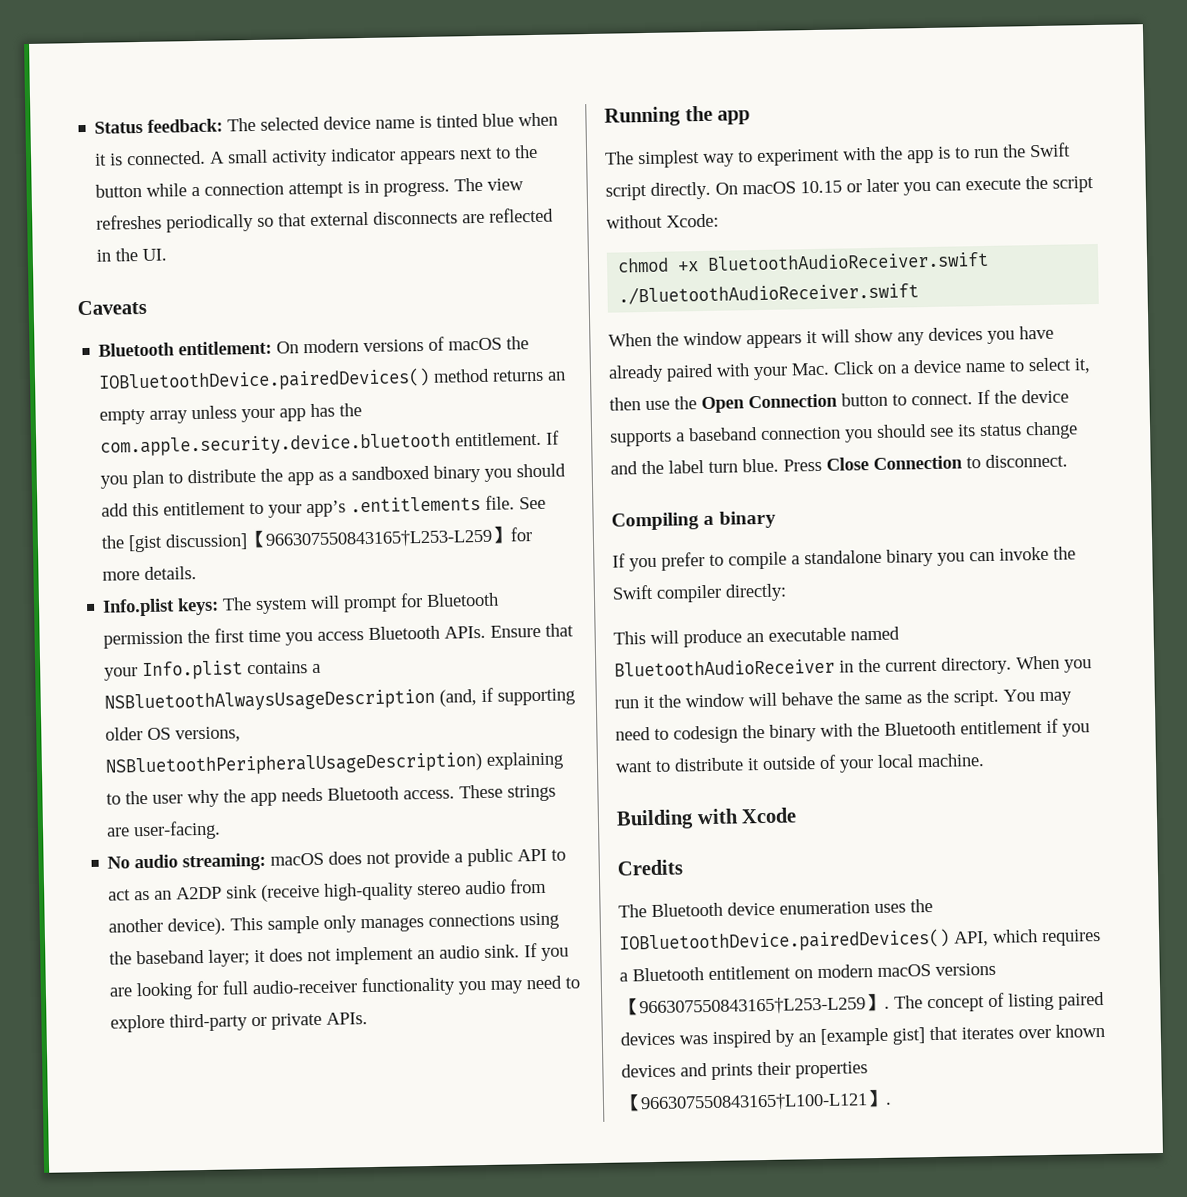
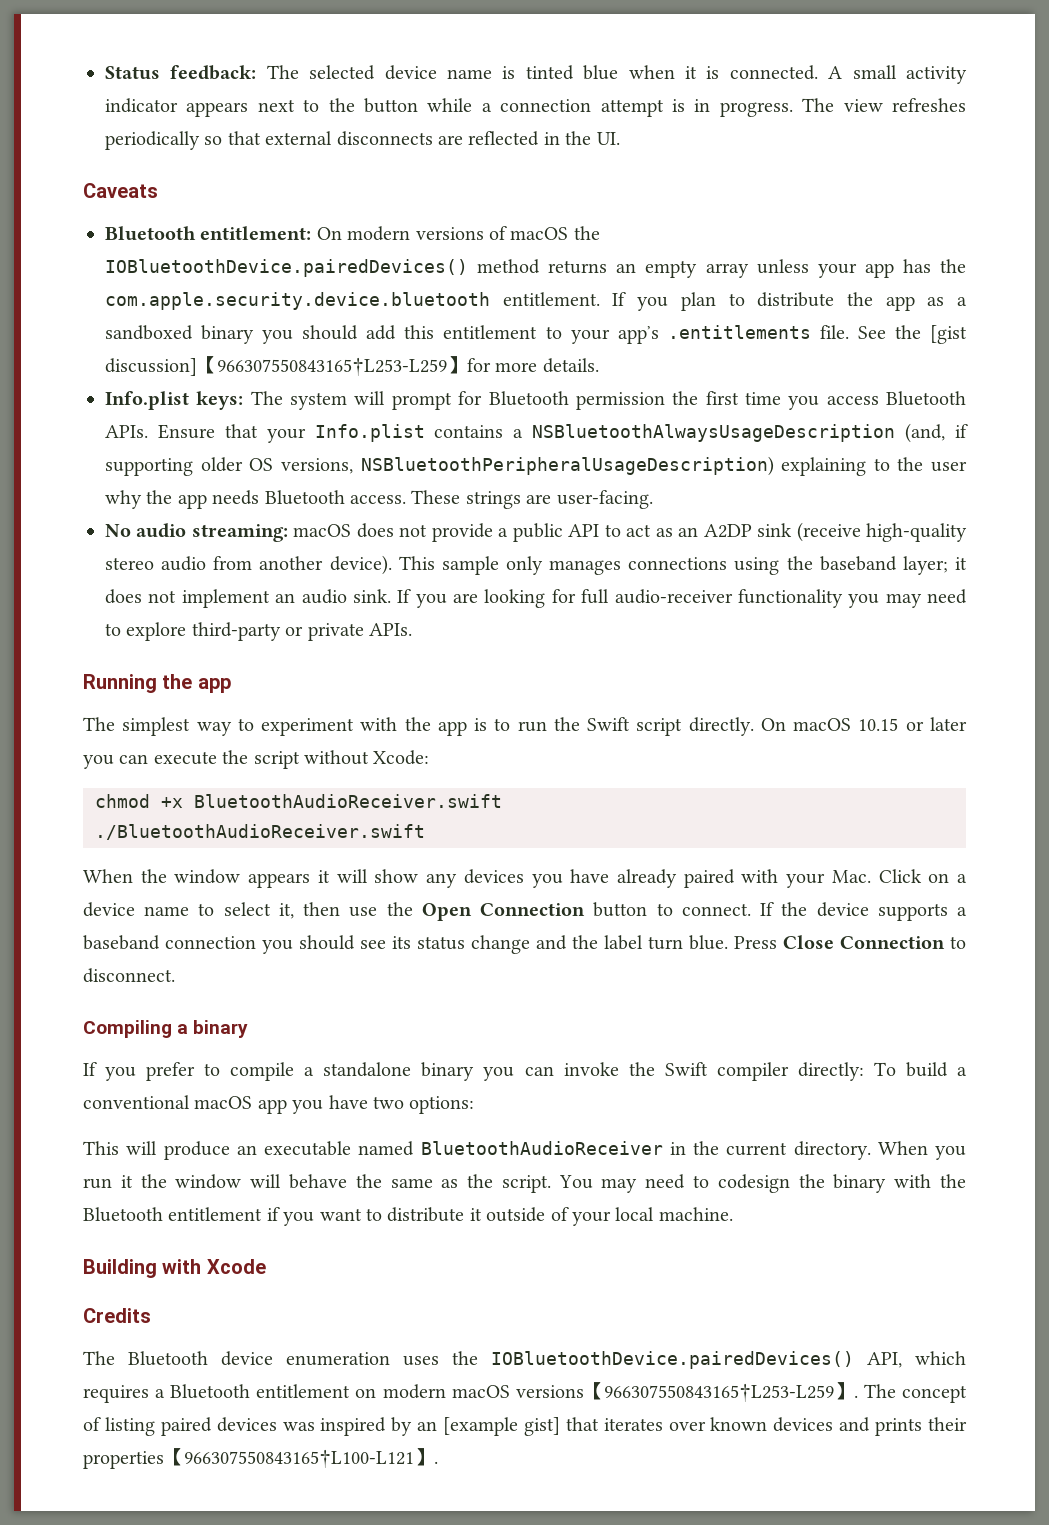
- If you prefer to compile a standalone binary you can invoke the Swift compiler directly:
+ If you prefer to compile a standalone binary you can invoke the Swift compiler directly: To build a conventional macOS app you have two options:

